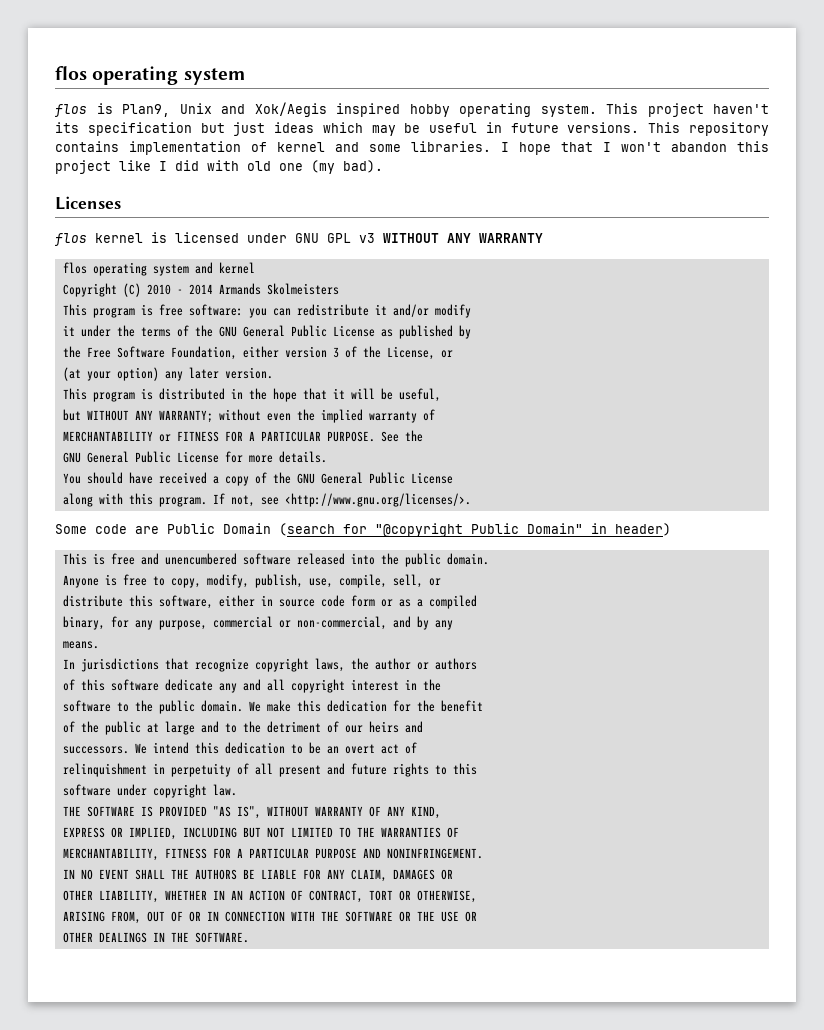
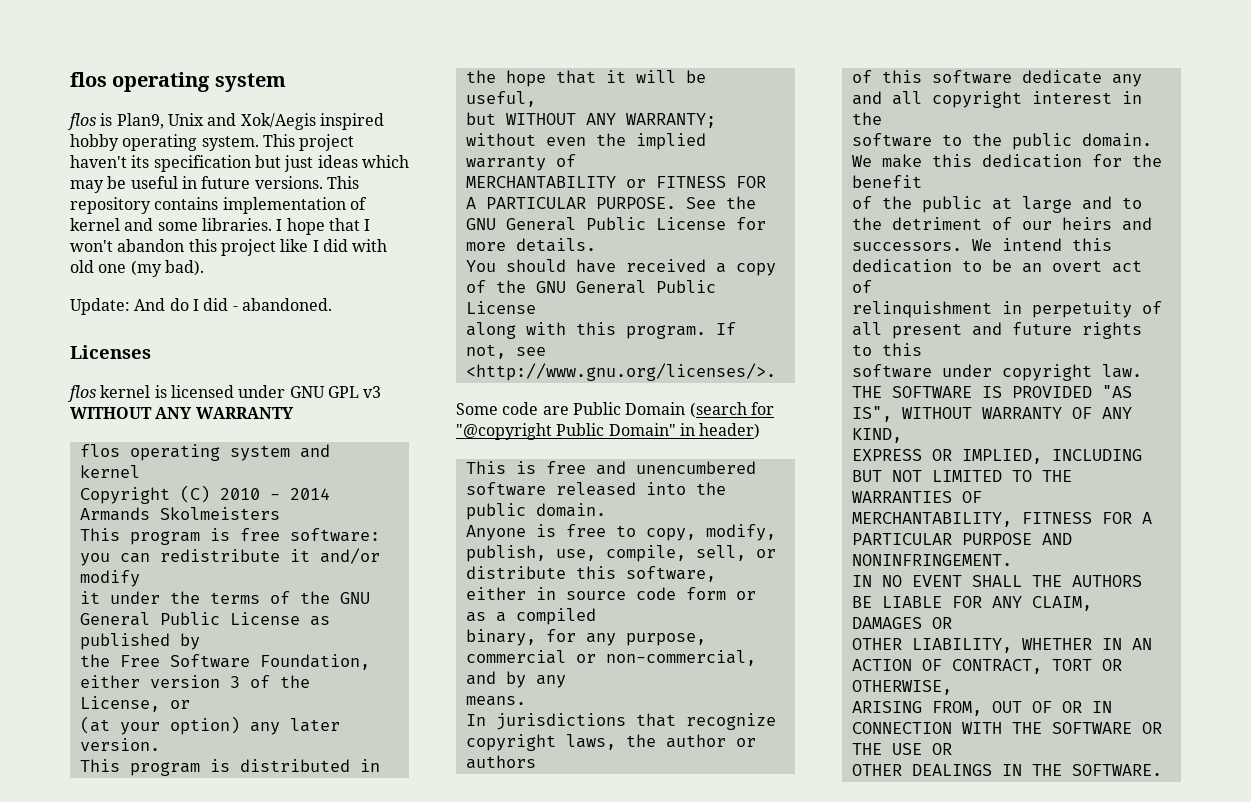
+ Update: And do I did - abandoned.

